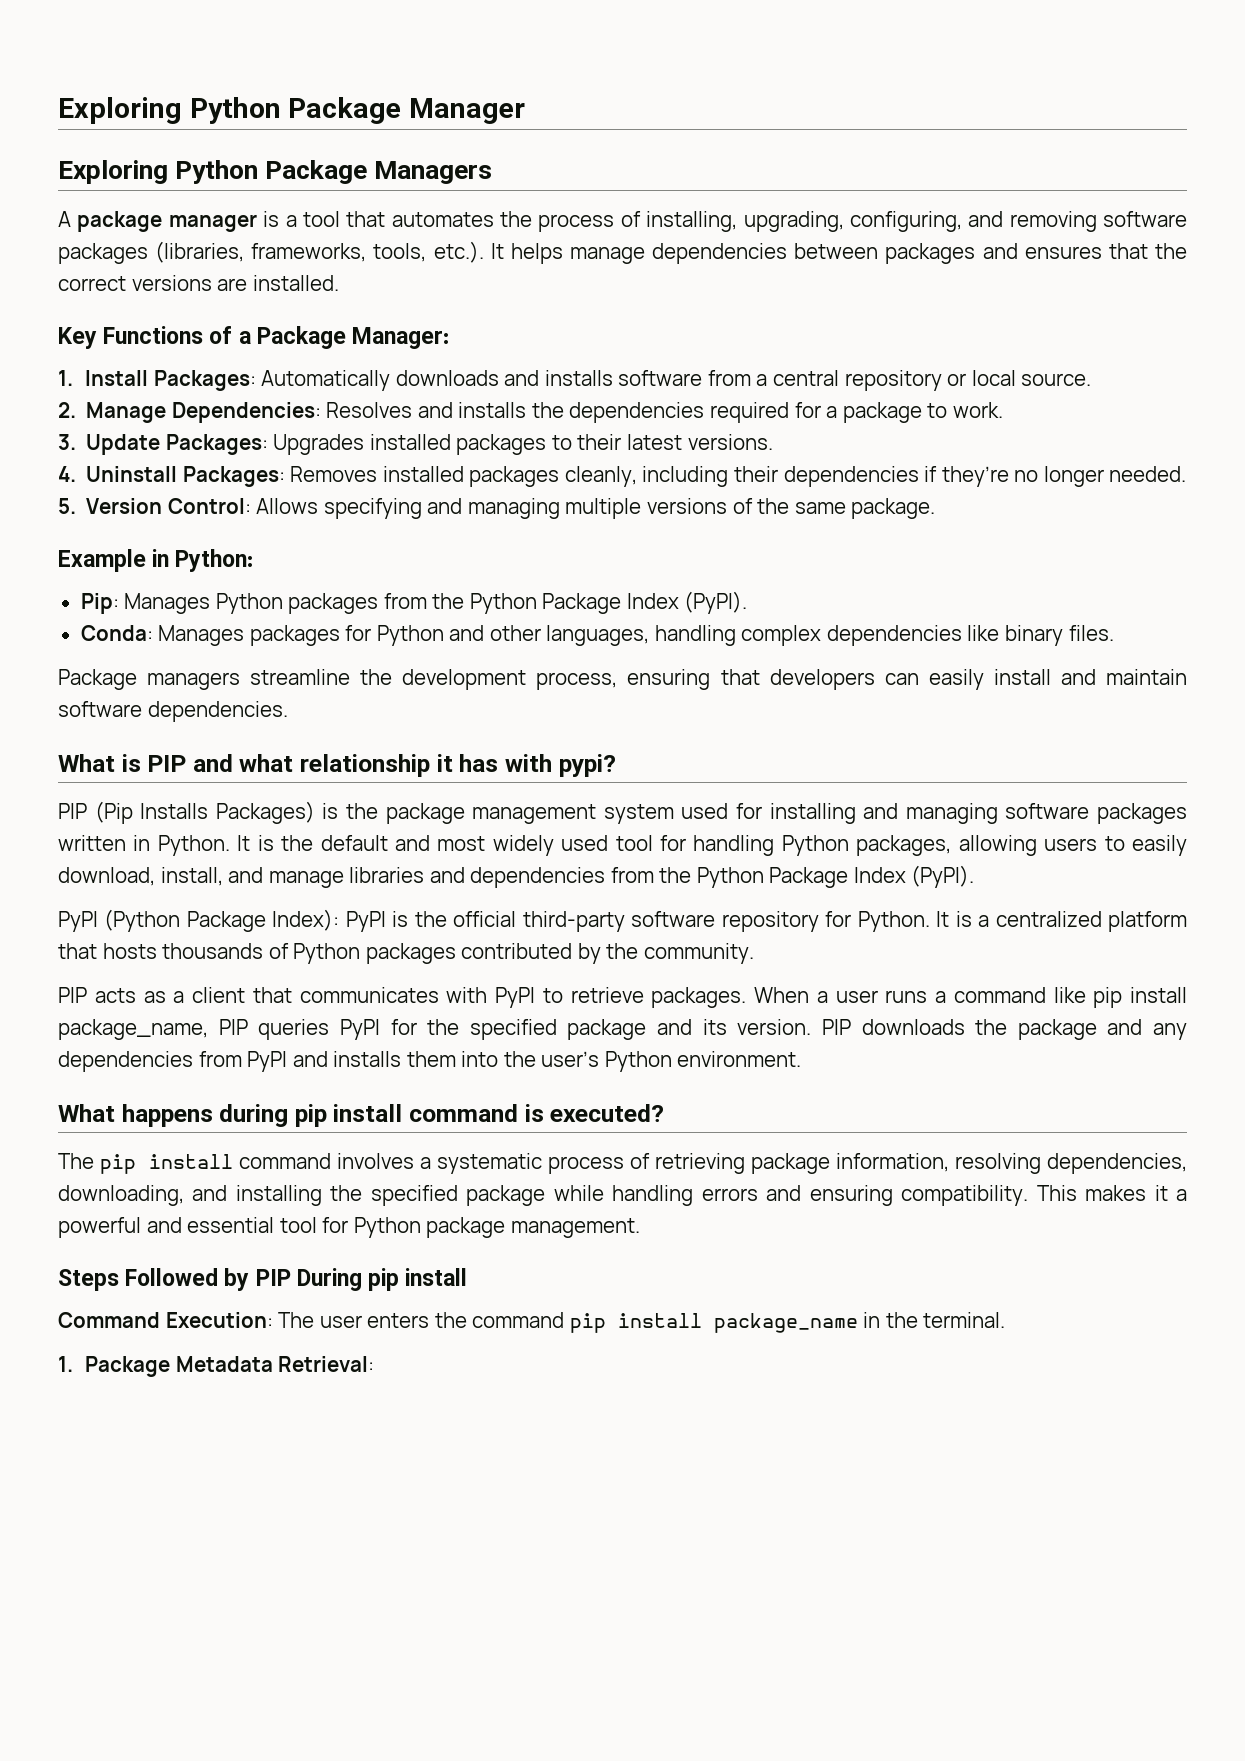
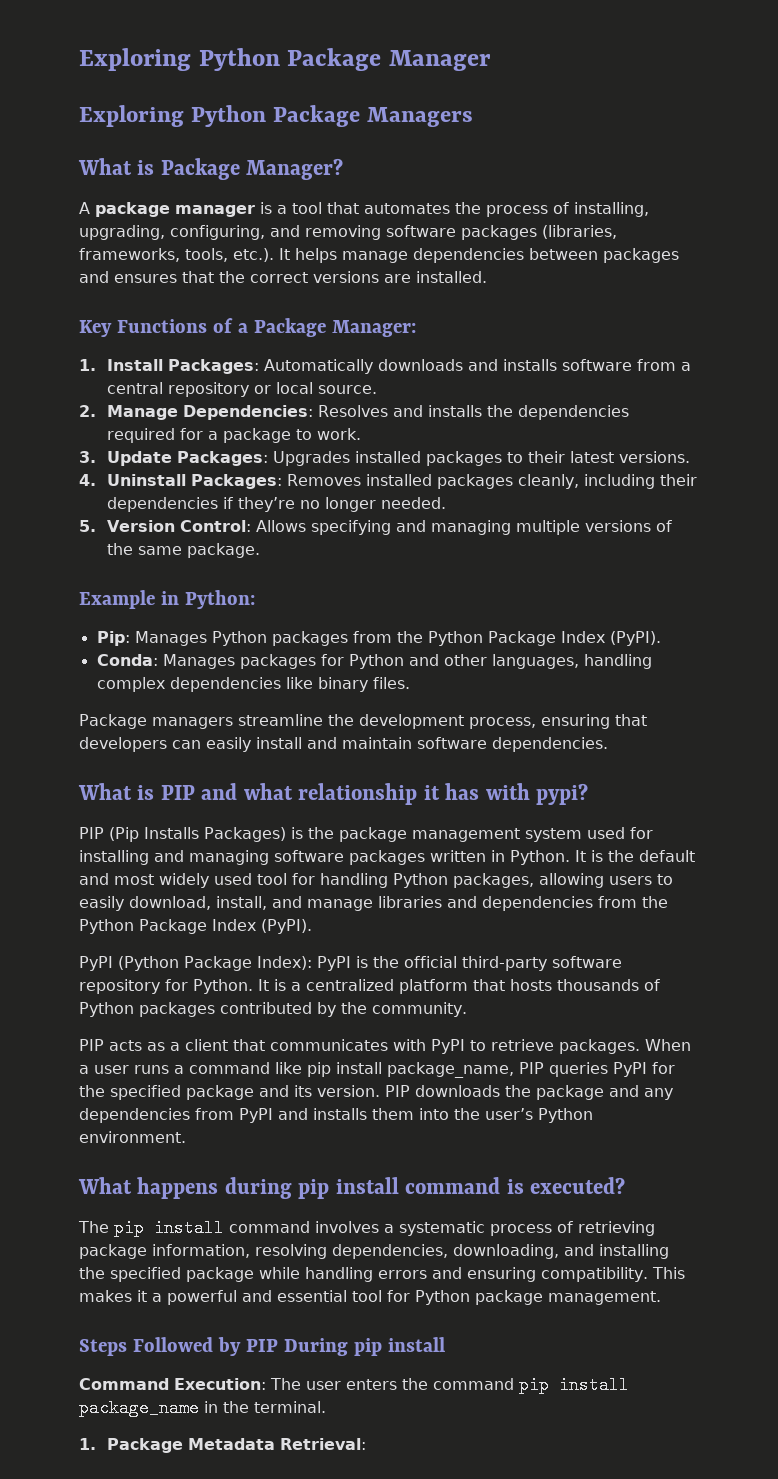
+ What is Package Manager?

